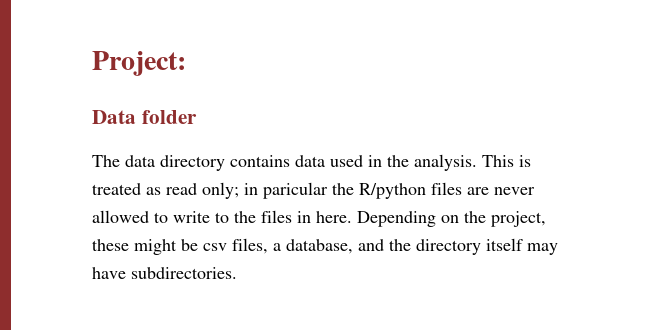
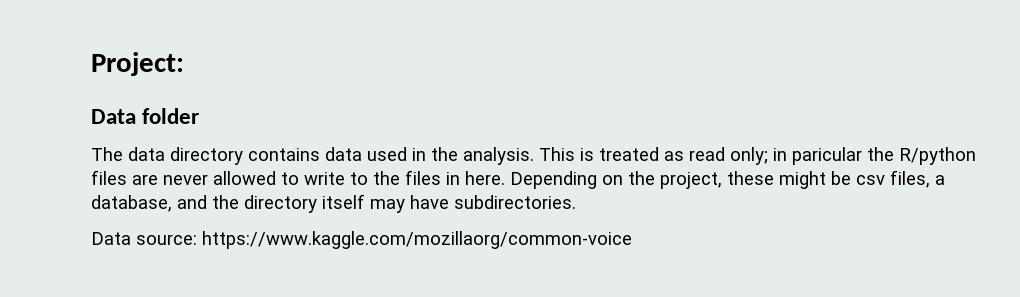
+ Data source: https://www.kaggle.com/mozillaorg/common-voice

